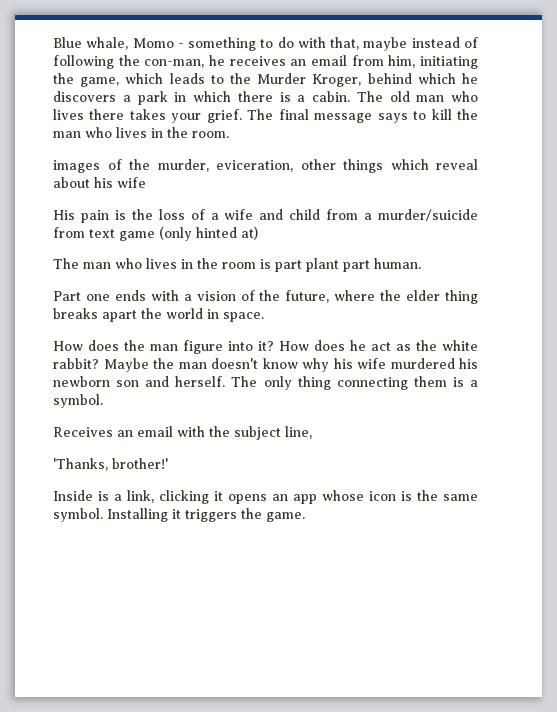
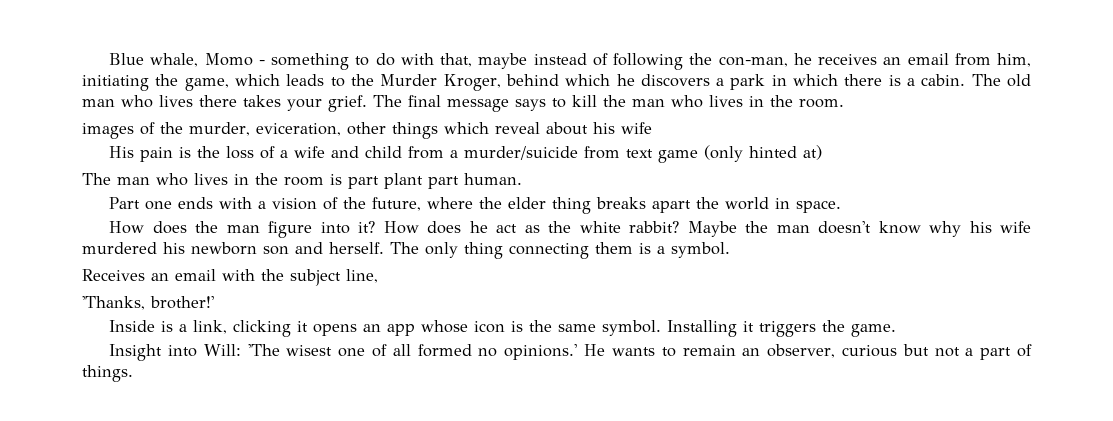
+ Insight into Will: 'The wisest one of all formed no opinions.' He wants to remain an observer, curious but not a part of things.

